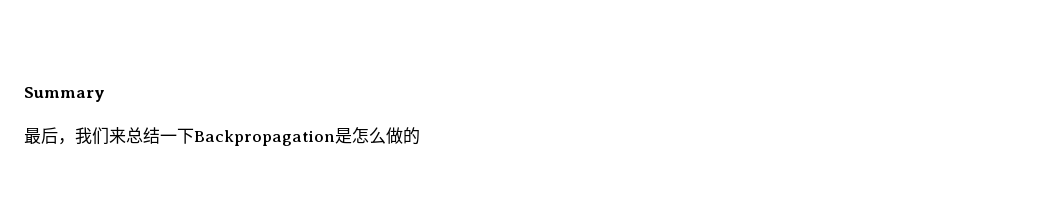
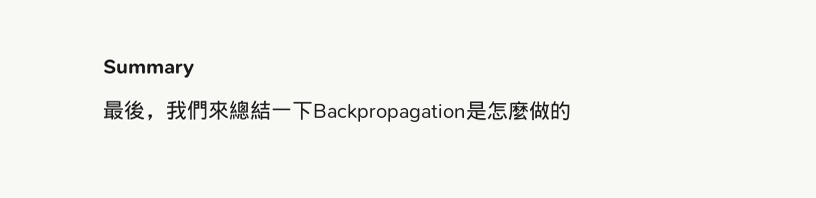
- 最后，我们来总结一下Backpropagation是怎么做的
+ 最後，我們來總結一下Backpropagation是怎麼做的

